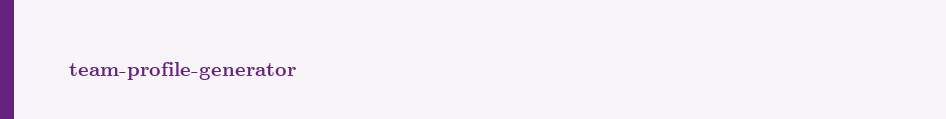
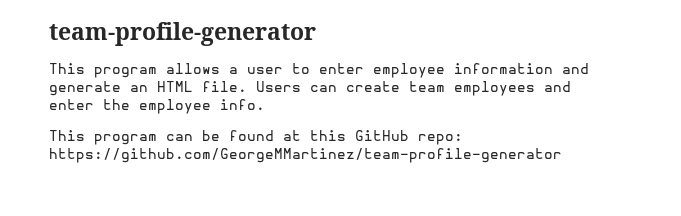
+ This program allows a user to enter employee information and generate an HTML file. Users can create team employees and enter the employee info.
+ This program can be found at this GitHub repo: https://github.com/GeorgeMMartinez/team-profile-generator

